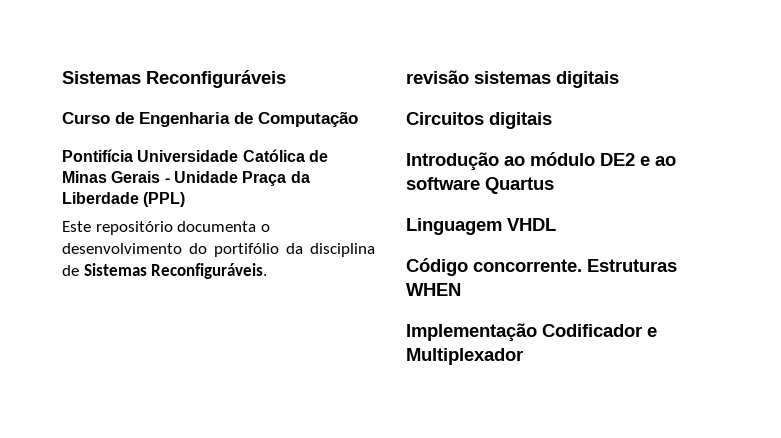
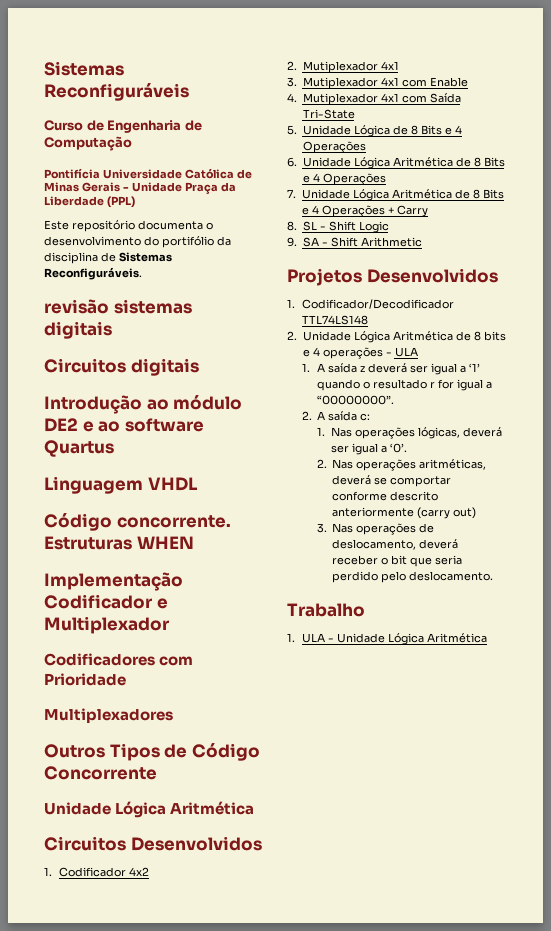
+ Codificadores com Prioridade
+ Multiplexadores
+ Outros Tipos de Código Concorrente
+ Unidade Lógica Aritmética
+ Circuitos Desenvolvidos
+ 1. Codificador 4x2
+ 2. Mutiplexador 4x1
+ 3. Mutiplexador 4x1 com Enable
+ 4. Mutiplexador 4x1 com Saída Tri-State
+ 5. Unidade Lógica de 8 Bits e 4 Operações
+ 6. Unidade Lógica Aritmética de 8 Bits e 4 Operações
+ 7. Unidade Lógica Aritmética de 8 Bits e 4 Operações + Carry
+ 8. SL - Shift Logic
+ 9. SA - Shift Arithmetic
+ Projetos Desenvolvidos
+ 1. Codificador/Decodificador TTL74LS148
+ 2. Unidade Lógica Aritmética de 8 bits e 4 operações - ULA
+ 1. A saída z deverá ser igual a ‘1’ quando o resultado r for igual a “00000000”.
+ 2. A saída c:
+ 1. Nas operações lógicas, deverá ser igual a ‘0’.
+ 2. Nas operações aritméticas, deverá se comportar conforme descrito anteriormente (carry out)
+ 3. Nas operações de deslocamento, deverá receber o bit que seria perdido pelo deslocamento.
+ Trabalho
+ 1. ULA - Unidade Lógica Aritmética

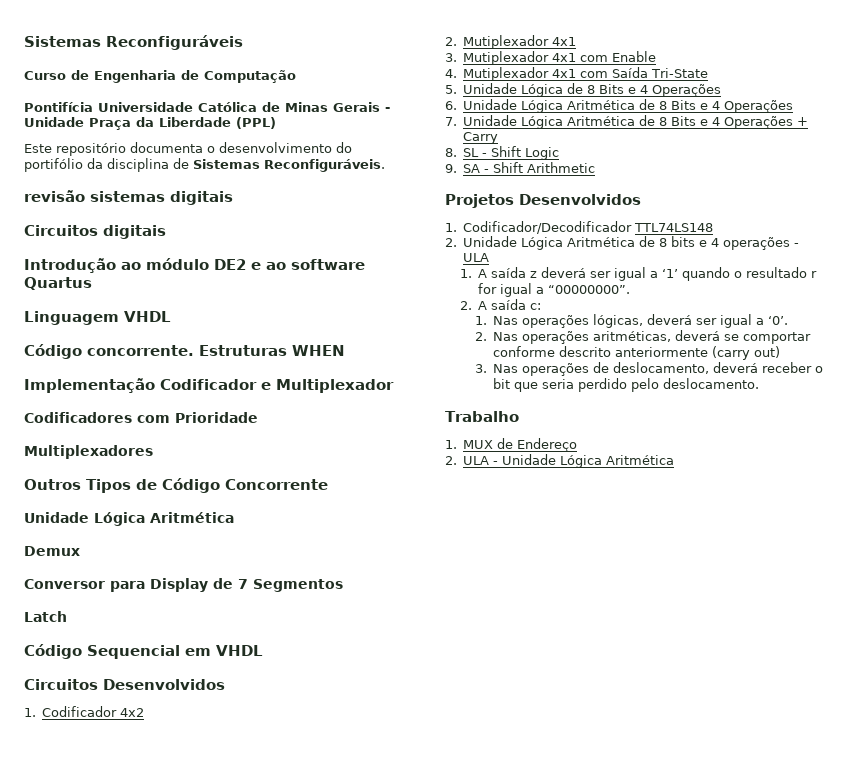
+ Demux
+ Conversor para Display de 7 Segmentos
+ Latch
+ Código Sequencial em VHDL
- 1. ULA - Unidade Lógica Aritmética
+ 1. MUX de Endereço
+ 2. ULA - Unidade Lógica Aritmética

